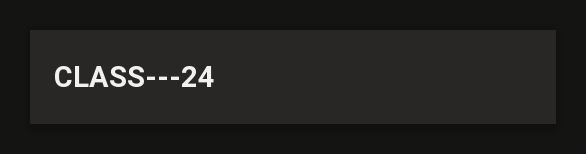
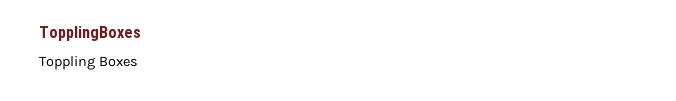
- CLASS---24
+ TopplingBoxes
+ Toppling Boxes

